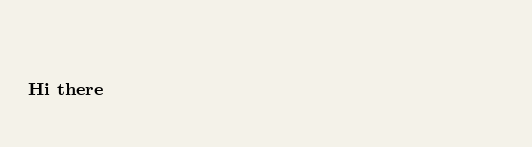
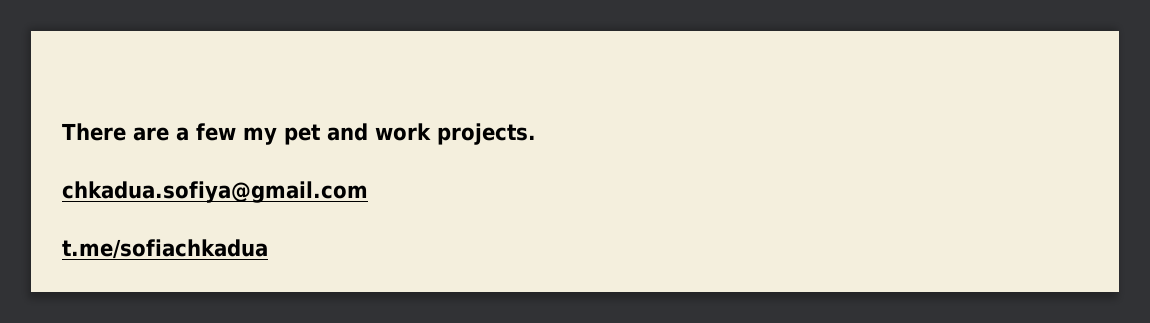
- Hi there
+ There are a few my pet and work projects.
+ chkadua.sofiya@gmail.com
+ t.me/sofiachkadua

